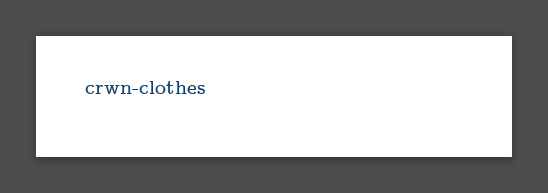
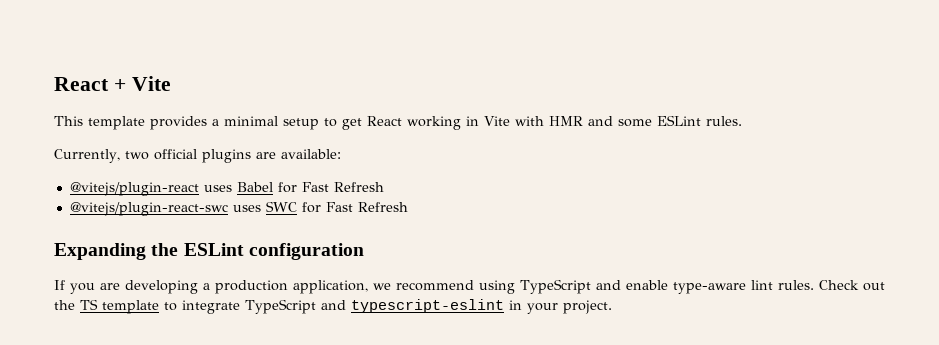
- crwn-clothes
+ React + Vite
+ This template provides a minimal setup to get React working in Vite with HMR and some ESLint rules.
+ Currently, two official plugins are available:
+ @vitejs/plugin-react uses Babel for Fast Refresh
+ @vitejs/plugin-react-swc uses SWC for Fast Refresh
+ Expanding the ESLint configuration
+ If you are developing a production application, we recommend using TypeScript and enable type-aware lint rules. Check out the TS template to integrate TypeScript and typescript-eslint in your project.

